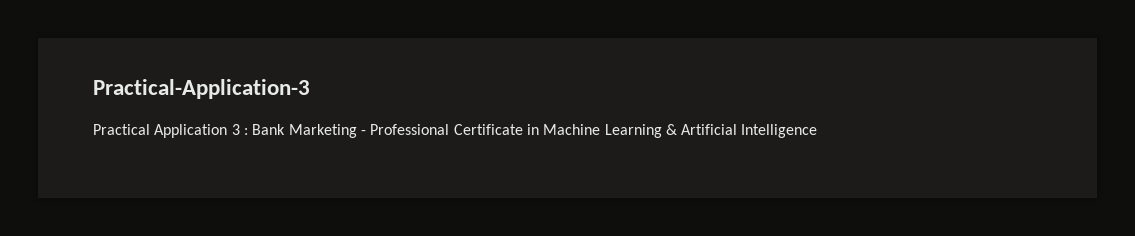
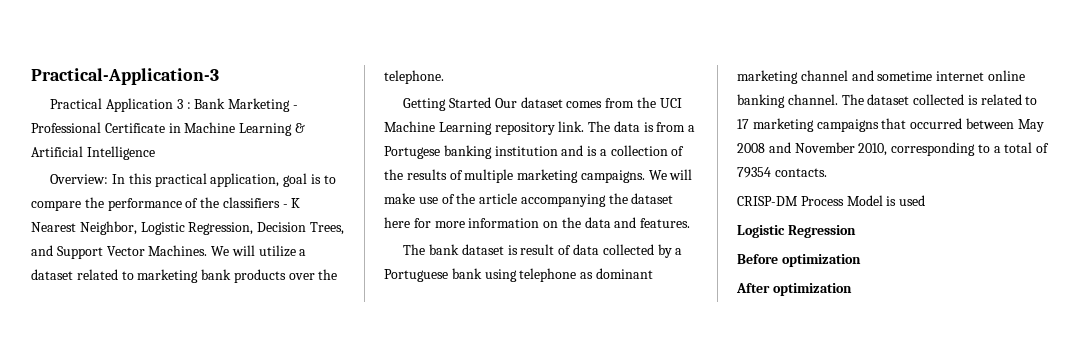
+ Overview: In this practical application, goal is to compare the performance of the classifiers - K Nearest Neighbor, Logistic Regression, Decision Trees, and Support Vector Machines. We will utilize a dataset related to marketing bank products over the telephone.
+ Getting Started Our dataset comes from the UCI Machine Learning repository link. The data is from a Portugese banking institution and is a collection of the results of multiple marketing campaigns. We will make use of the article accompanying the dataset here for more information on the data and features.
+ The bank dataset is result of data collected by a Portuguese bank using telephone as dominant marketing channel and sometime internet online banking channel. The dataset collected is related to 17 marketing campaigns that occurred between May 2008 and November 2010, corresponding to a total of 79354 contacts.
+ CRISP-DM Process Model is used
+ Logistic Regression
+ Before optimization
+ After optimization

